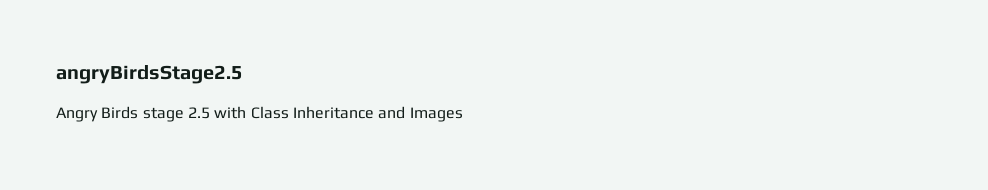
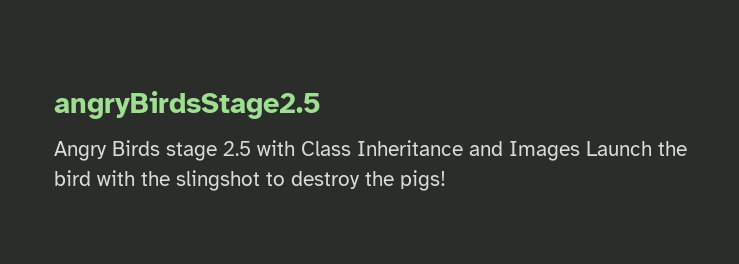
- Angry Birds stage 2.5 with Class Inheritance and Images
+ Angry Birds stage 2.5 with Class Inheritance and Images Launch the bird with the slingshot to destroy the pigs!

